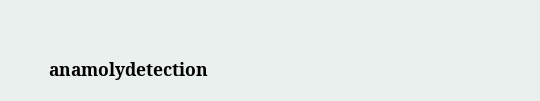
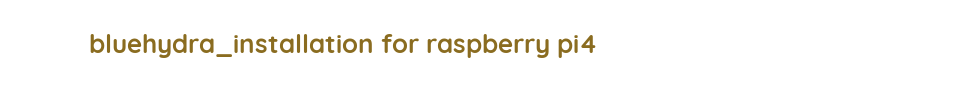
- anamolydetection
+ bluehydra_installation for raspberry pi4

